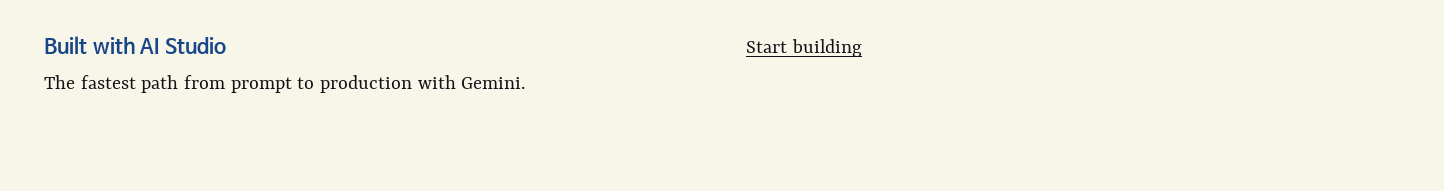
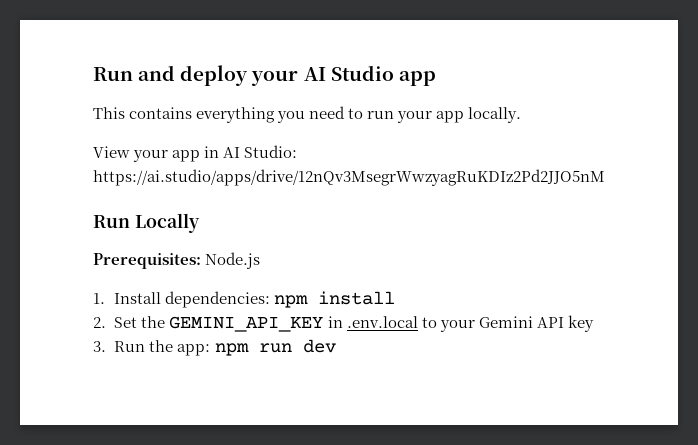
- Built with AI Studio
- The fastest path from prompt to production with Gemini.
- Start building
+ Run and deploy your AI Studio app
+ This contains everything you need to run your app locally.
+ View your app in AI Studio: https://ai.studio/apps/drive/12nQv3MsegrWwzyagRuKDIz2Pd2JJO5nM
+ Run Locally
+ Prerequisites: Node.js
+ 1. Install dependencies: npm install
+ 2. Set the GEMINI_API_KEY in .env.local to your Gemini API key
+ 3. Run the app: npm run dev

